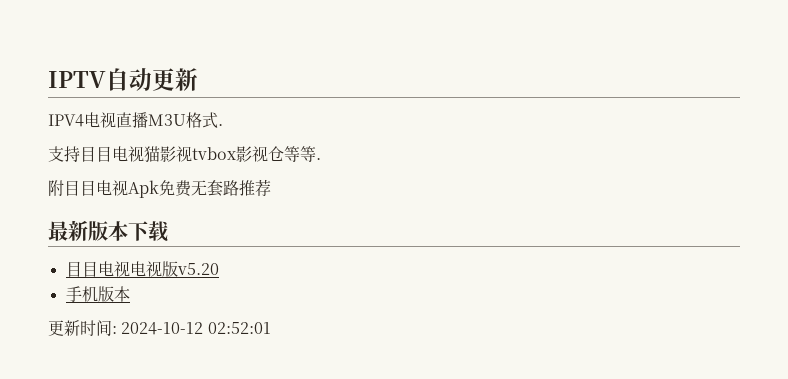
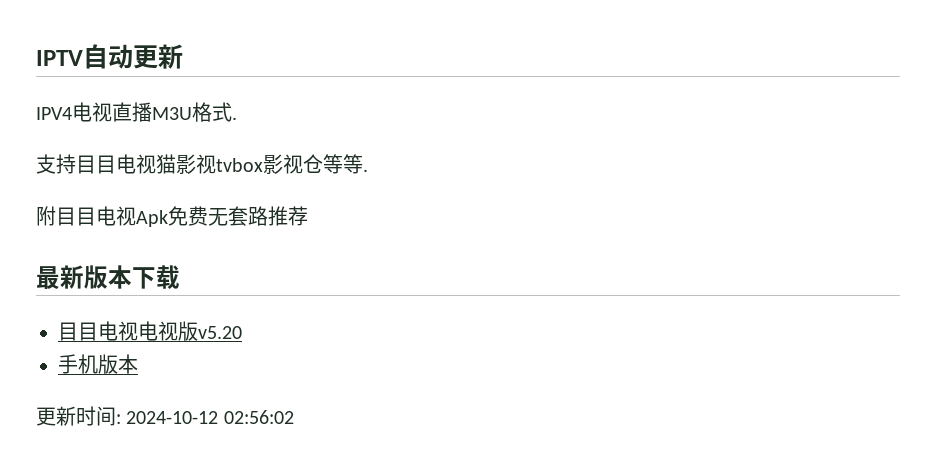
- 更新时间: 2024-10-12 02:52:01
+ 更新时间: 2024-10-12 02:56:02

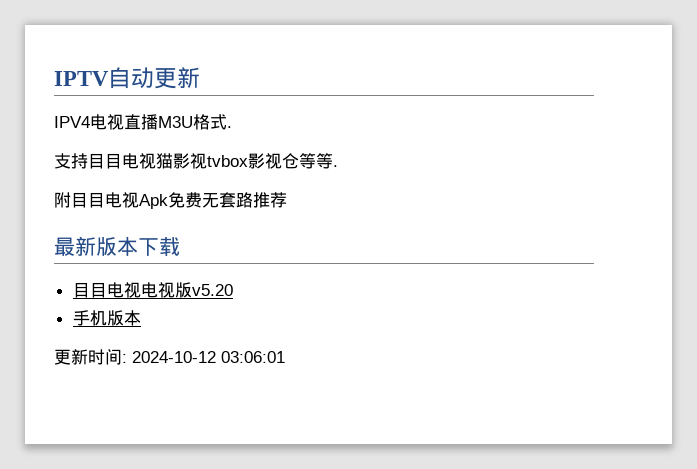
- 更新时间: 2024-10-12 02:56:02
+ 更新时间: 2024-10-12 03:06:01

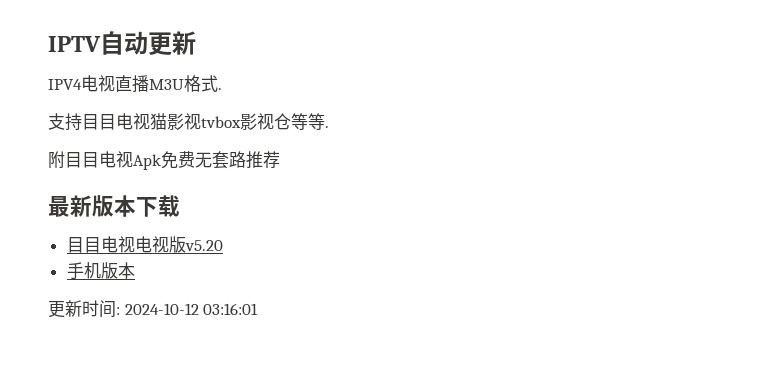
- 更新时间: 2024-10-12 03:06:01
+ 更新时间: 2024-10-12 03:16:01

